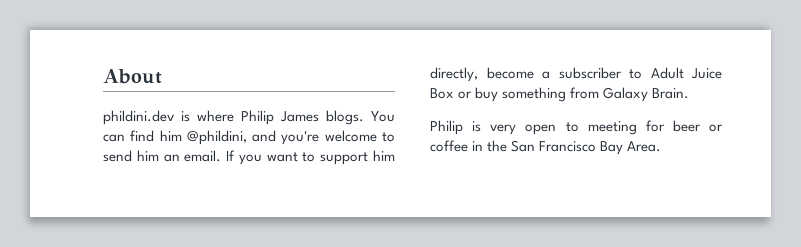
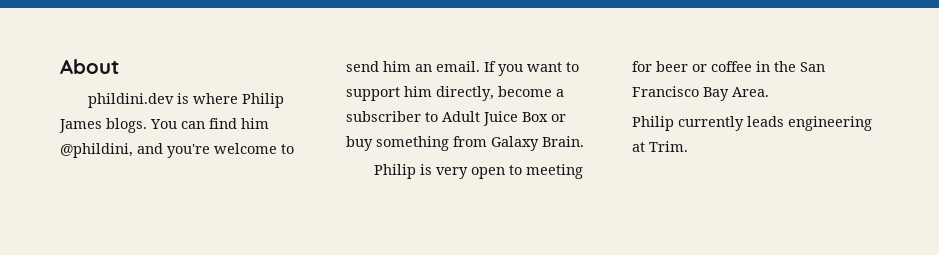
+ Philip currently leads engineering at Trim.

